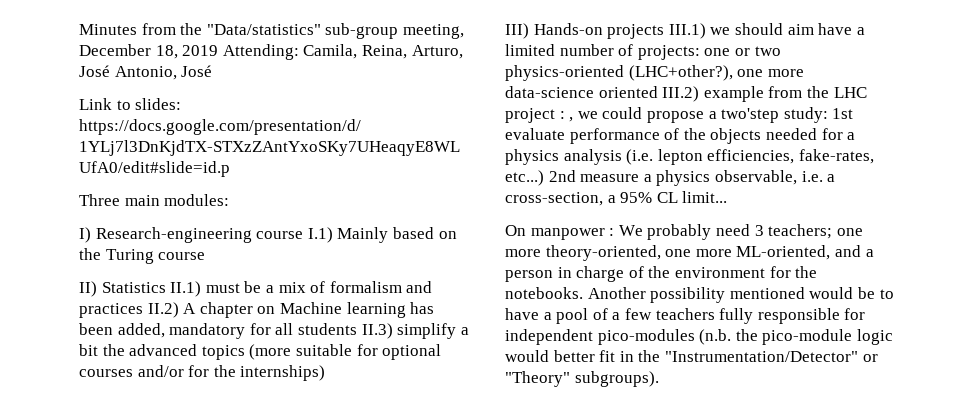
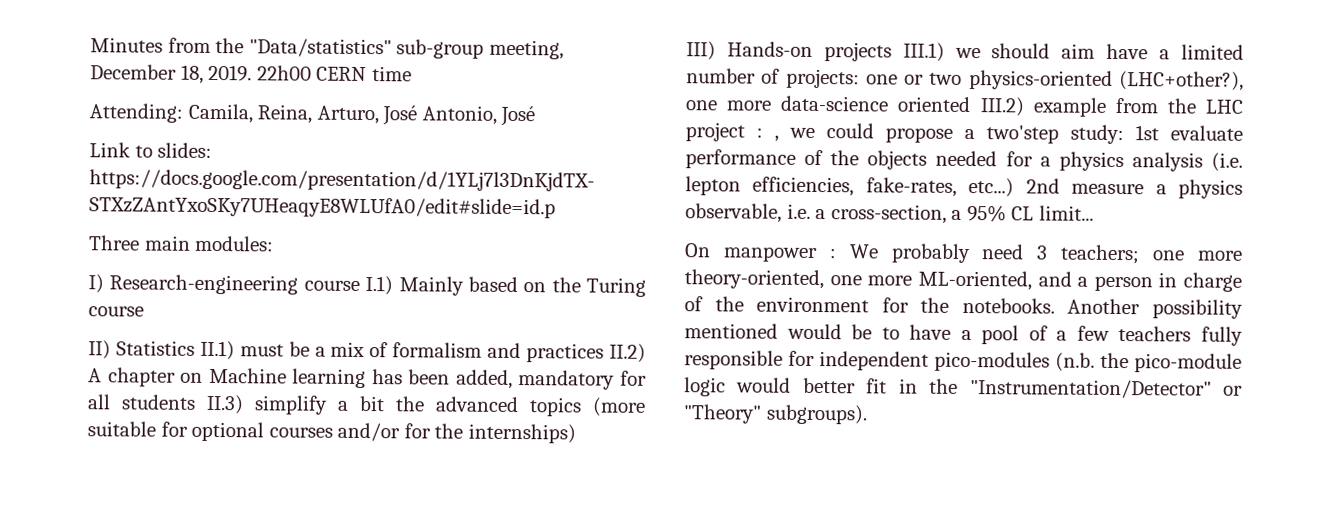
- Minutes from the "Data/statistics" sub-group meeting, December 18, 2019 Attending: Camila, Reina, Arturo, José Antonio, José
+ Minutes from the "Data/statistics" sub-group meeting, December 18, 2019. 22h00 CERN time
+ Attending: Camila, Reina, Arturo, José Antonio, José

